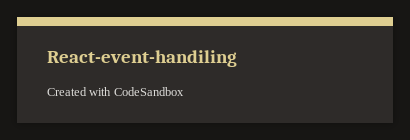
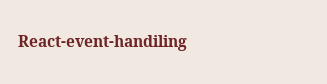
- Created with CodeSandbox

